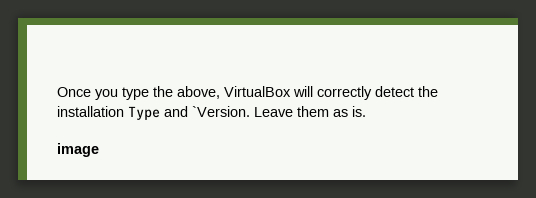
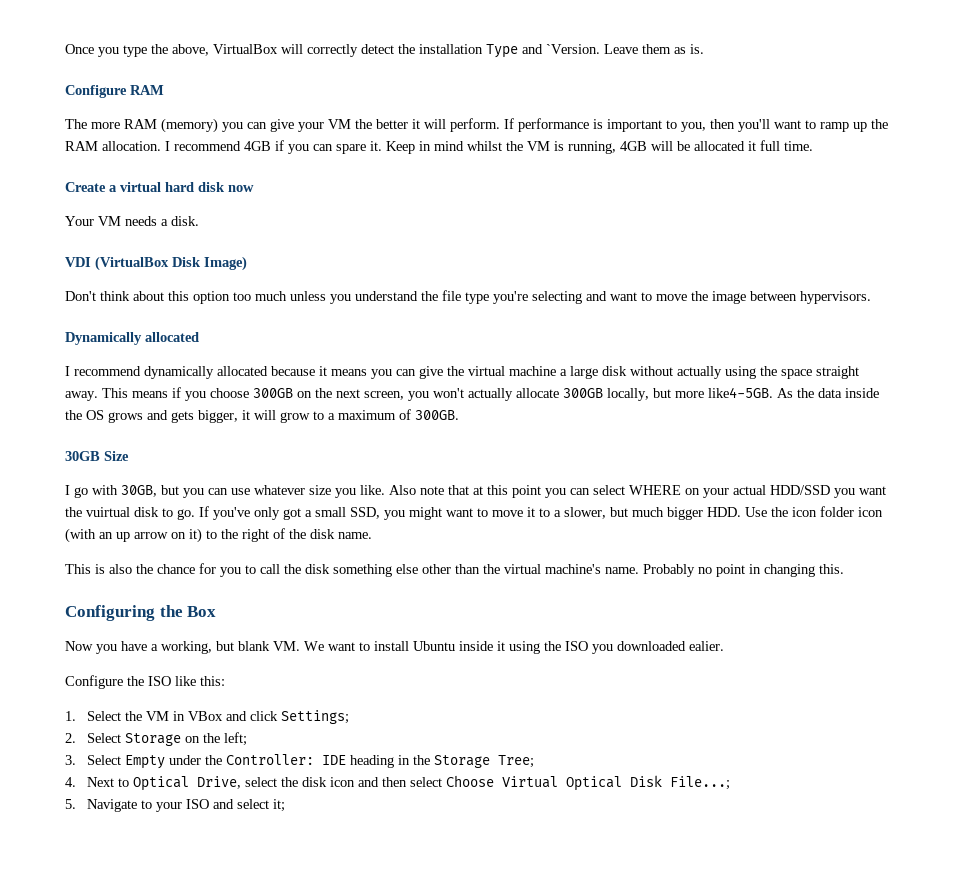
- image
+ Configure RAM
+ The more RAM (memory) you can give your VM the better it will perform. If performance is important to you, then you'll want to ramp up the RAM allocation. I recommend 4GB if you can spare it. Keep in mind whilst the VM is running, 4GB will be allocated it full time.
+ Create a virtual hard disk now
+ Your VM needs a disk.
+ VDI (VirtualBox Disk Image)
+ Don't think about this option too much unless you understand the file type you're selecting and want to move the image between hypervisors.
+ Dynamically allocated
+ I recommend dynamically allocated because it means you can give the virtual machine a large disk without actually using the space straight away. This means if you choose 300GB on the next screen, you won't actually allocate 300GB locally, but more like4-5GB. As the data inside the OS grows and gets bigger, it will grow to a maximum of 300GB.
+ 30GB Size
+ I go with 30GB, but you can use whatever size you like. Also note that at this point you can select WHERE on your actual HDD/SSD you want the vuirtual disk to go. If you've only got a small SSD, you might want to move it to a slower, but much bigger HDD. Use the icon folder icon (with an up arrow on it) to the right of the disk name.
+ This is also the chance for you to call the disk something else other than the virtual machine's name. Probably no point in changing this.
+ Configuring the Box
+ Now you have a working, but blank VM. We want to install Ubuntu inside it using the ISO you downloaded ealier.
+ Configure the ISO like this:
+ 1. Select the VM in VBox and click Settings;
+ 2. Select Storage on the left;
+ 3. Select Empty under the Controller: IDE heading in the Storage Tree;
+ 4. Next to Optical Drive, select the disk icon and then select Choose Virtual Optical Disk File...;
+ 5. Navigate to your ISO and select it;

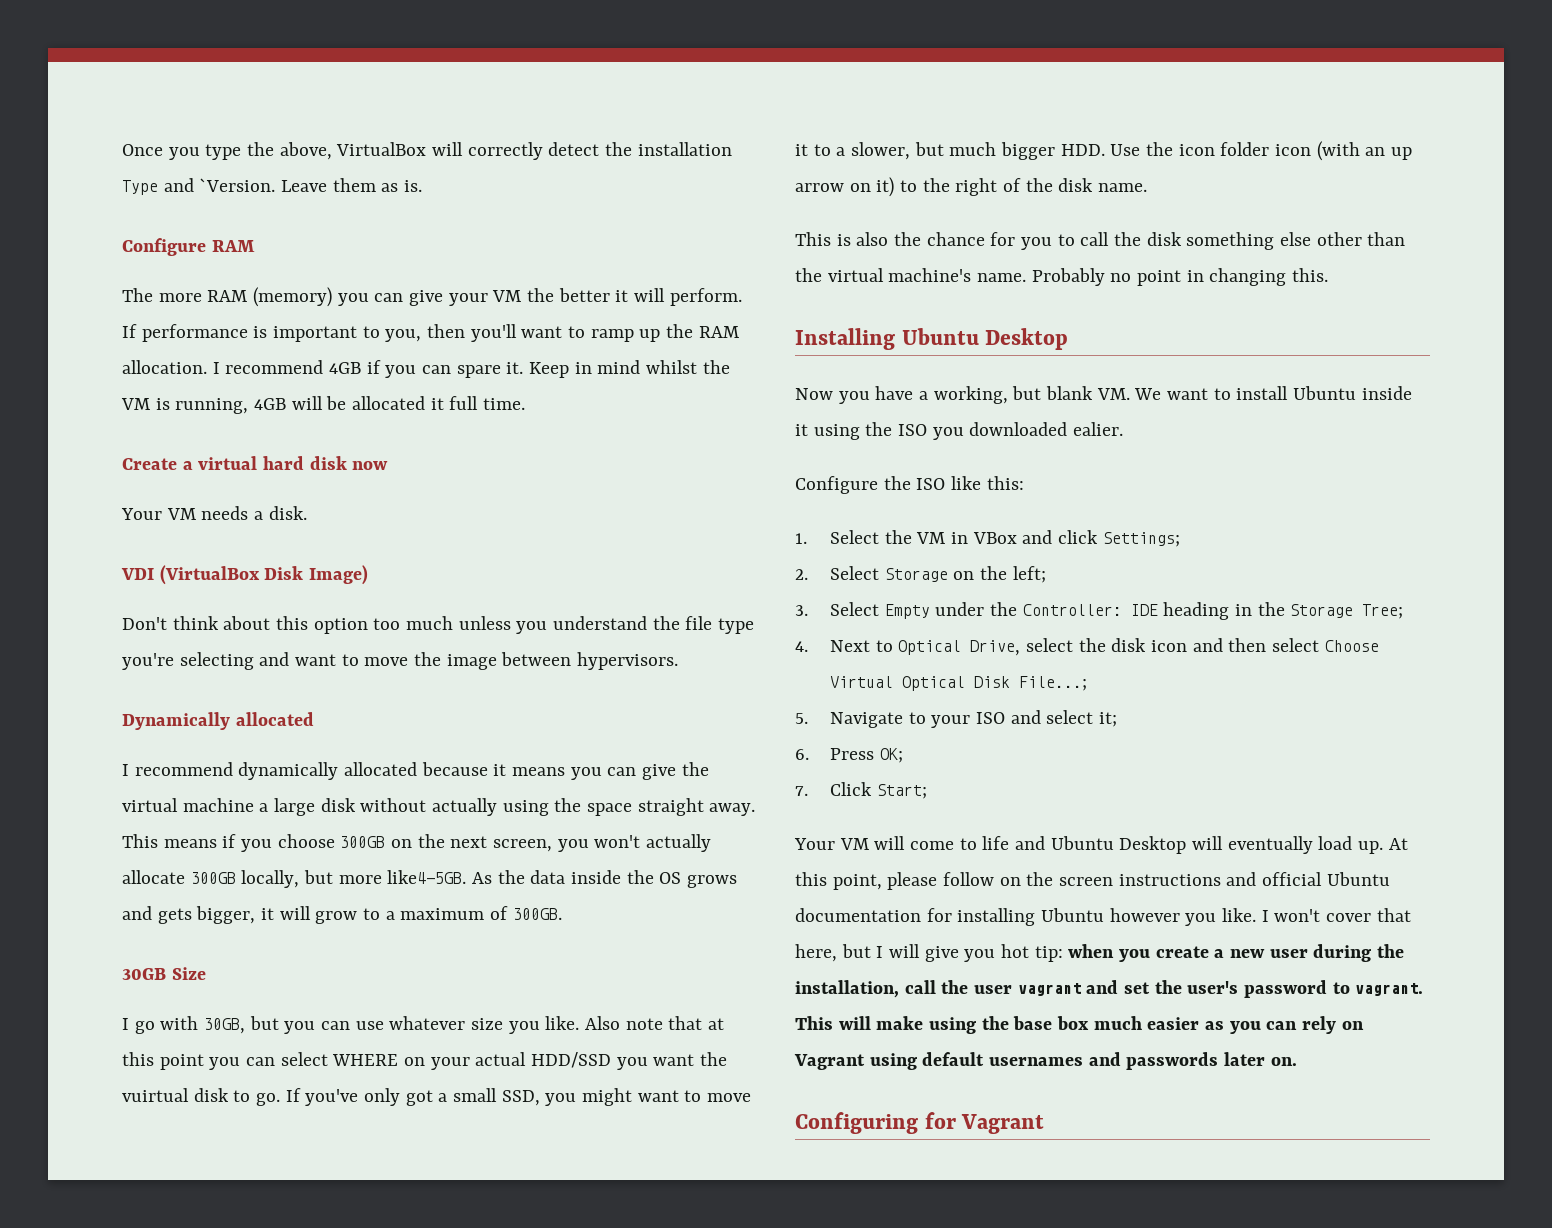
- Configuring the Box
+ Installing Ubuntu Desktop
+ 6. Press OK;
+ 7. Click Start;
+ Your VM will come to life and Ubuntu Desktop will eventually load up. At this point, please follow on the screen instructions and official Ubuntu documentation for installing Ubuntu however you like. I won't cover that here, but I will give you hot tip: when you create a new user during the installation, call the user vagrant and set the user's password to vagrant. This will make using the base box much easier as you can rely on Vagrant using default usernames and passwords later on.
+ Configuring for Vagrant

